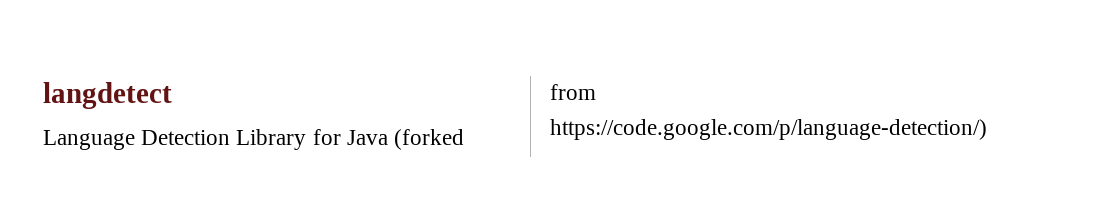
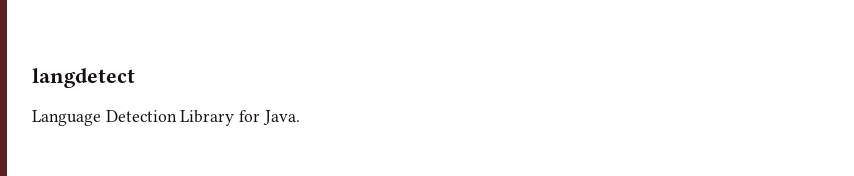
- Language Detection Library for Java (forked from https://code.google.com/p/language-detection/)
+ Language Detection Library for Java.

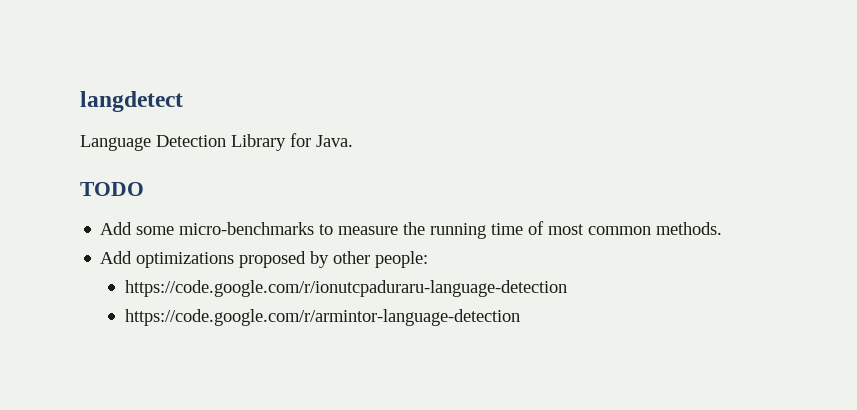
+ TODO
+ Add some micro-benchmarks to measure the running time of most common methods.
+ Add optimizations proposed by other people:
+ https://code.google.com/r/ionutcpaduraru-language-detection
+ https://code.google.com/r/armintor-language-detection

